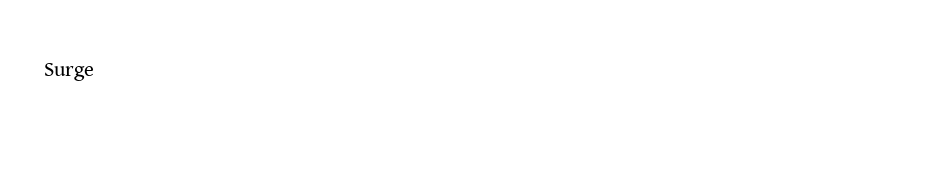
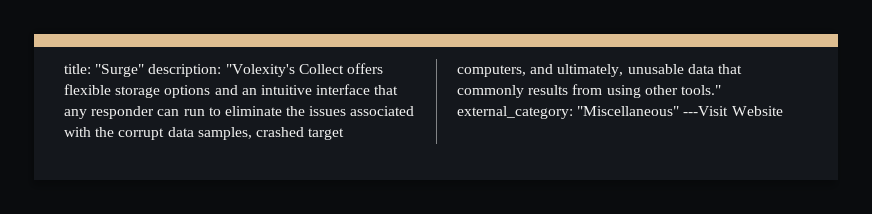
- Surge
+ title: "Surge" description: "Volexity's Collect offers flexible storage options and an intuitive interface that any responder can run to eliminate the issues associated with the corrupt data samples, crashed target computers, and ultimately, unusable data that commonly results from using other tools." external_category: "Miscellaneous" ---Visit Website

